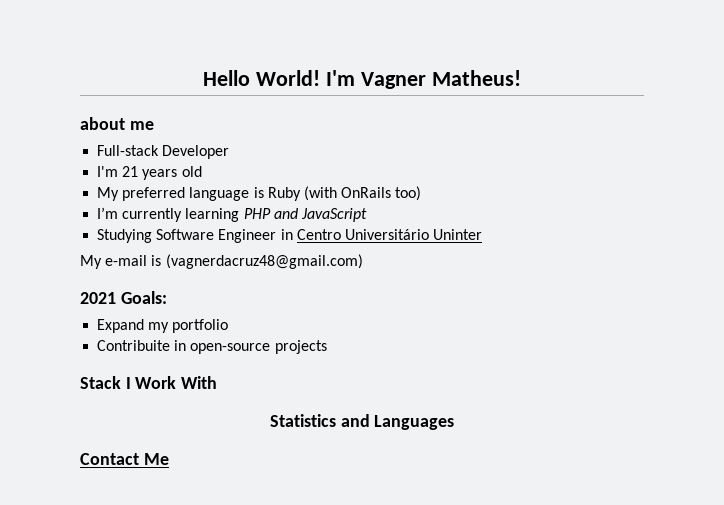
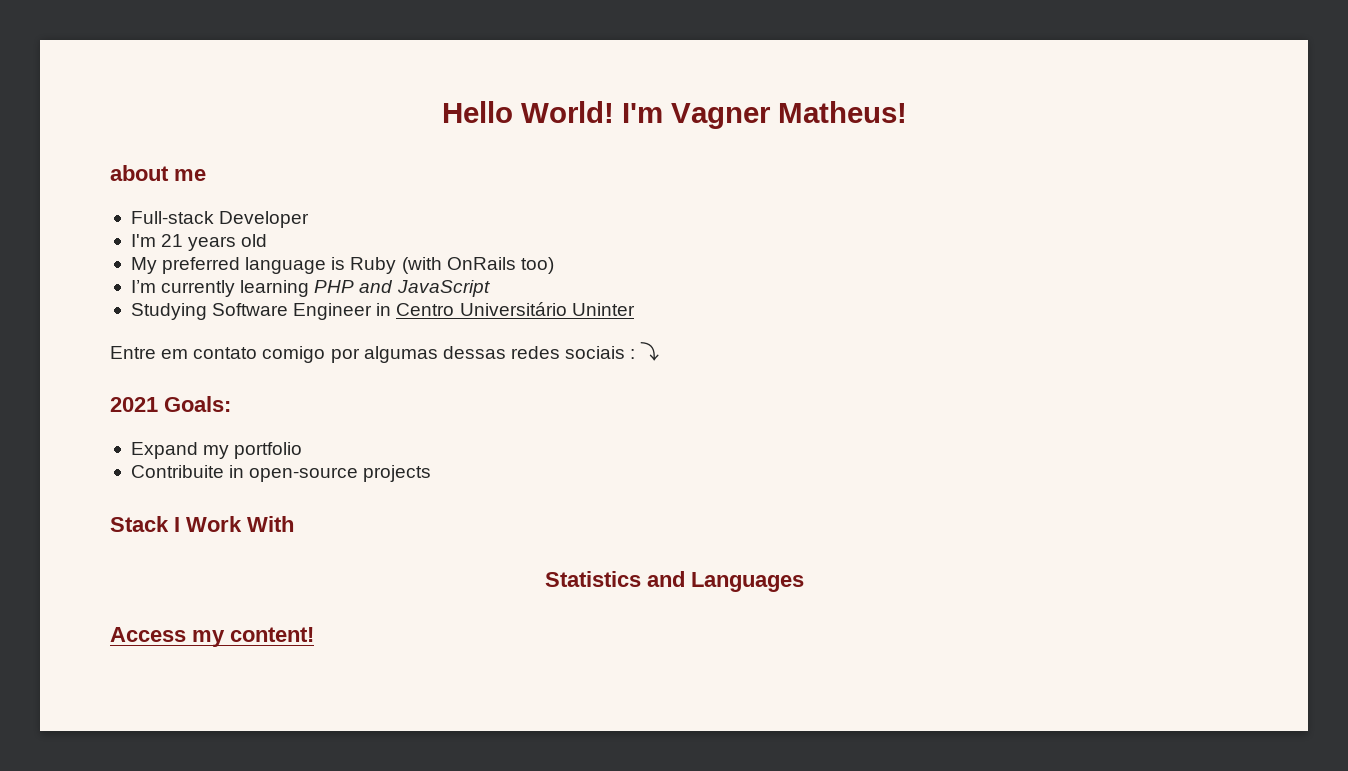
- My e-mail is (vagnerdacruz48@gmail.com)
+ Entre em contato comigo por algumas dessas redes sociais : ⤵
- Contact Me
+ Access my content!

